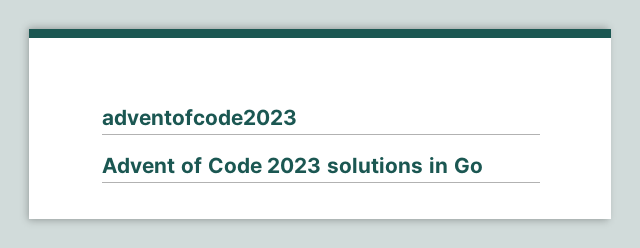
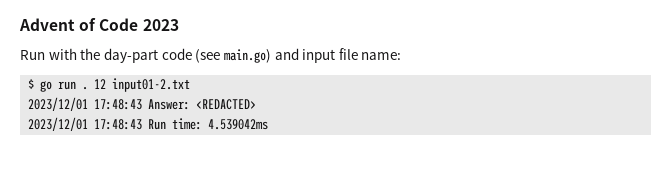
- adventofcode2023
- Advent of Code 2023 solutions in Go
+ Advent of Code 2023
+ Run with the day-part code (see main.go) and input file name:
+ $ go run . 12 input01-2.txt
+ 2023/12/01 17:48:43 Answer: <REDACTED>
+ 2023/12/01 17:48:43 Run time: 4.539042ms

